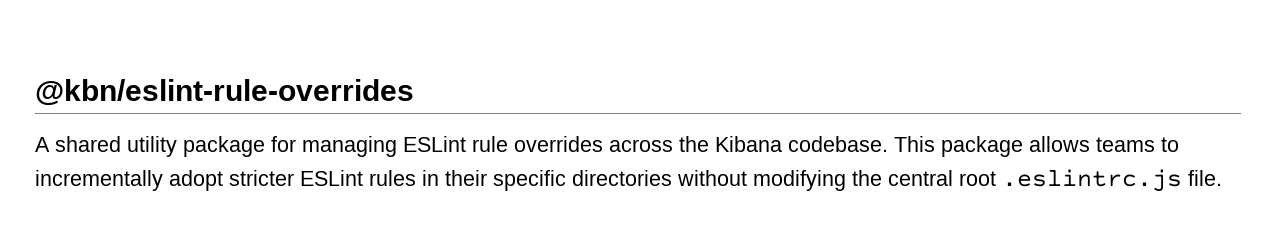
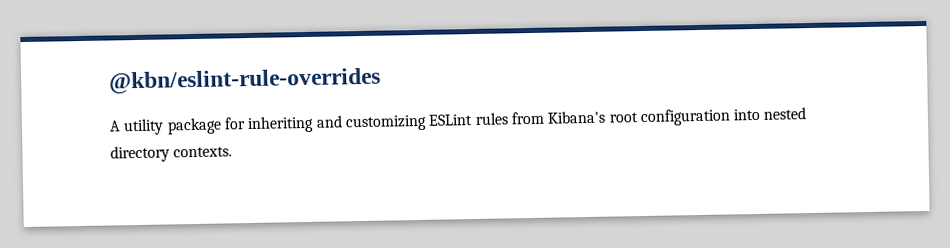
- A shared utility package for managing ESLint rule overrides across the Kibana codebase. This package allows teams to incrementally adopt stricter ESLint rules in their specific directories without modifying the central root .eslintrc.js file.
+ A utility package for inheriting and customizing ESLint rules from Kibana's root configuration into nested directory contexts.

